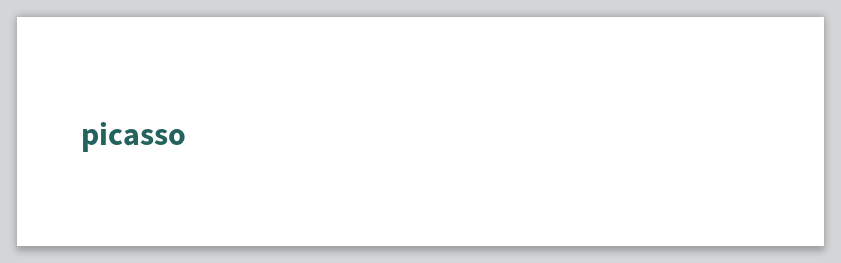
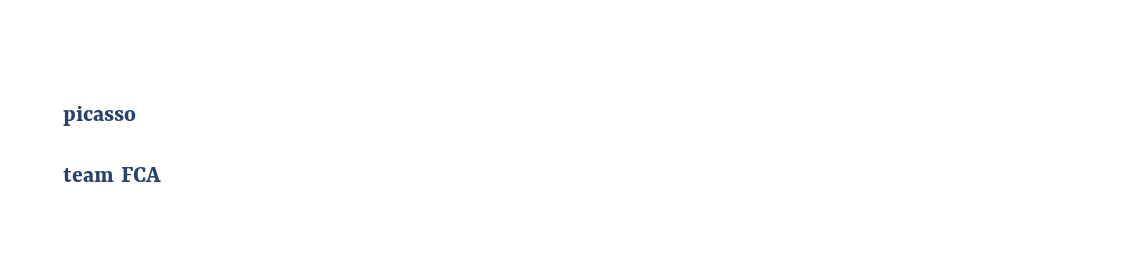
+ team FCA

